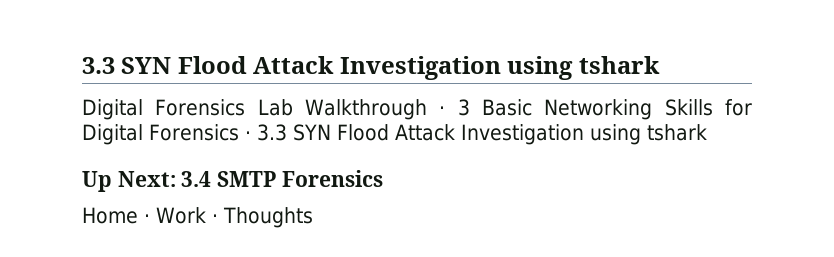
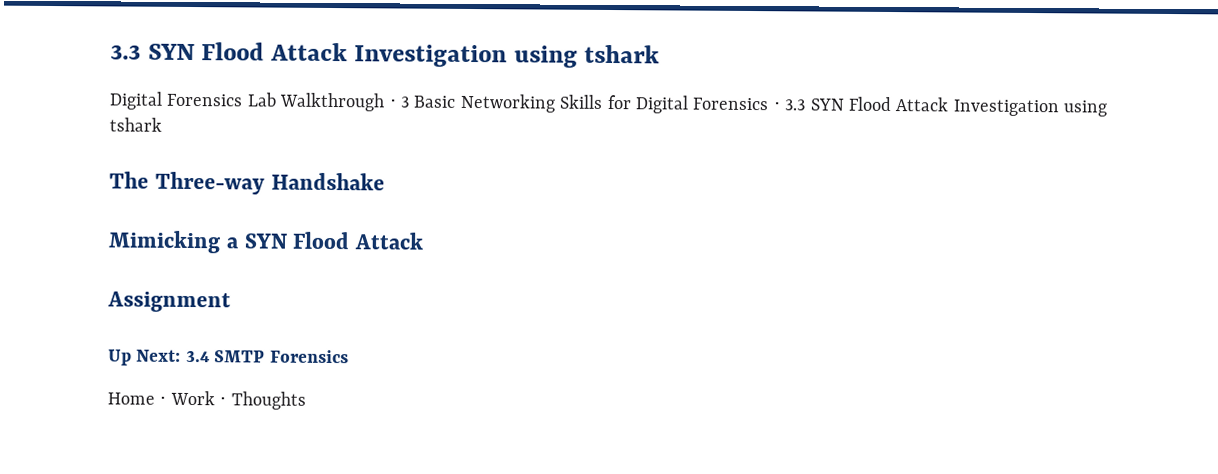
+ The Three-way Handshake
+ Mimicking a SYN Flood Attack
+ Assignment

